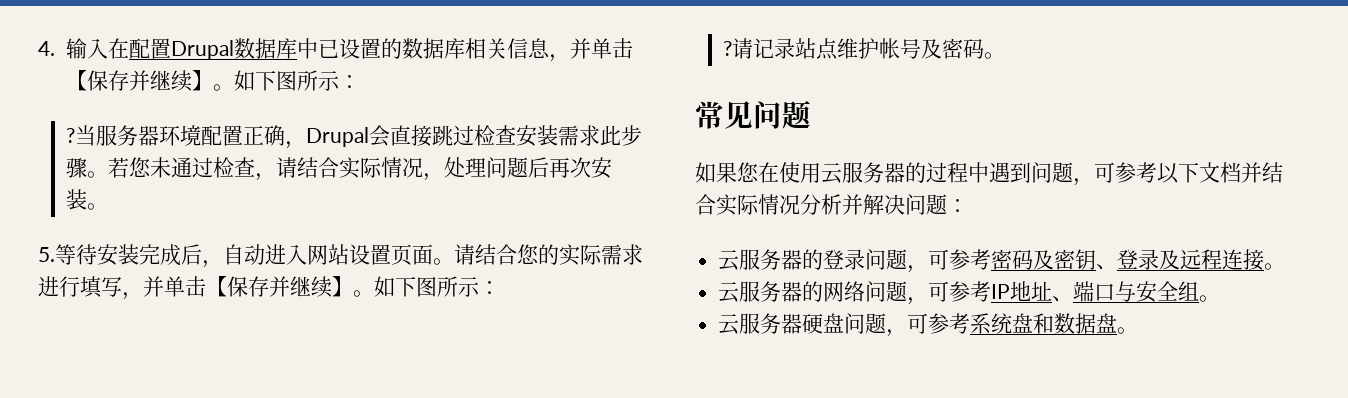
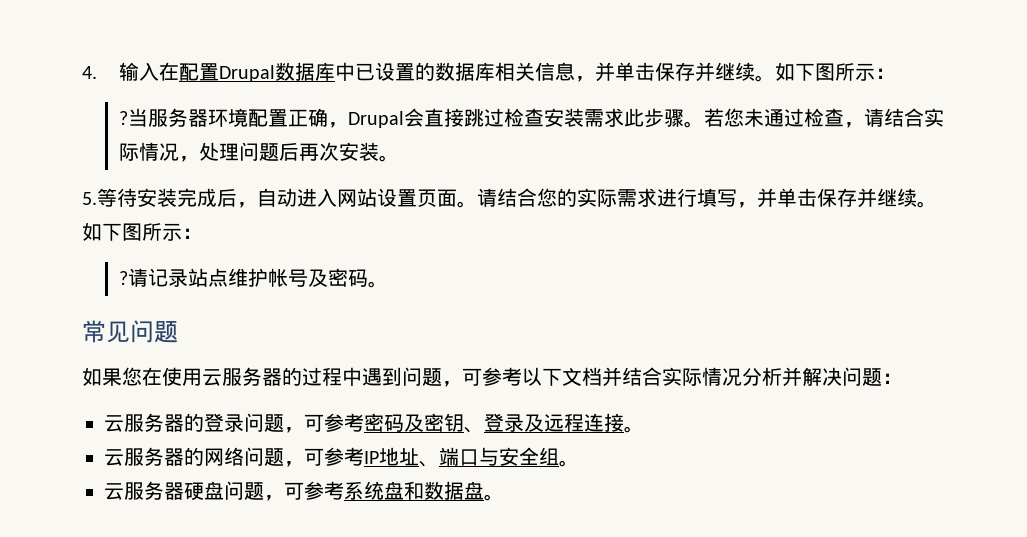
- 4.输入在配置Drupal数据库中已设置的数据库相关信息，并单击【保存并继续】。
+ 4.输入在配置Drupal数据库中已设置的数据库相关信息，并单击保存并继续。
- 请结合您的实际需求进行填写，并单击【保存并继续】。
+ 请结合您的实际需求进行填写，并单击保存并继续。

